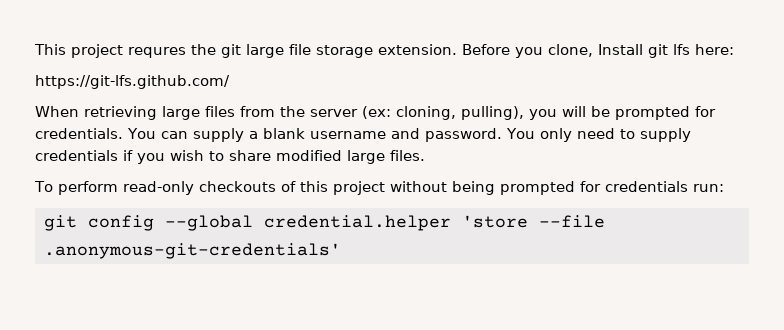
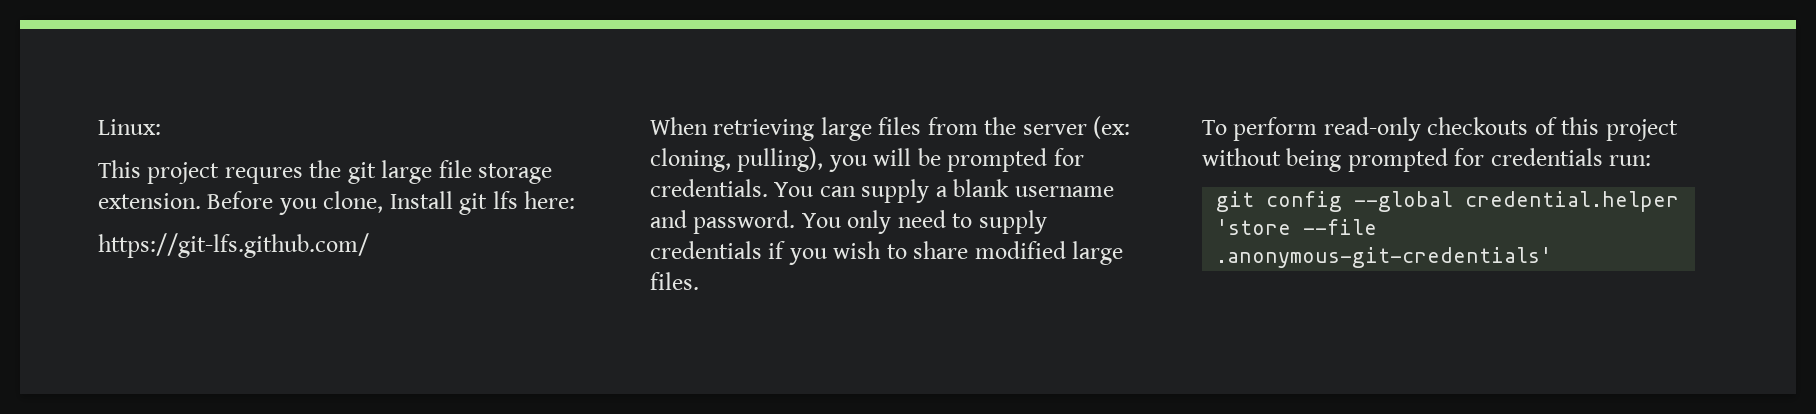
+ Linux:

